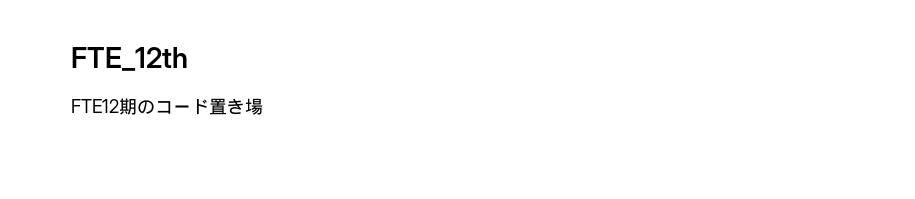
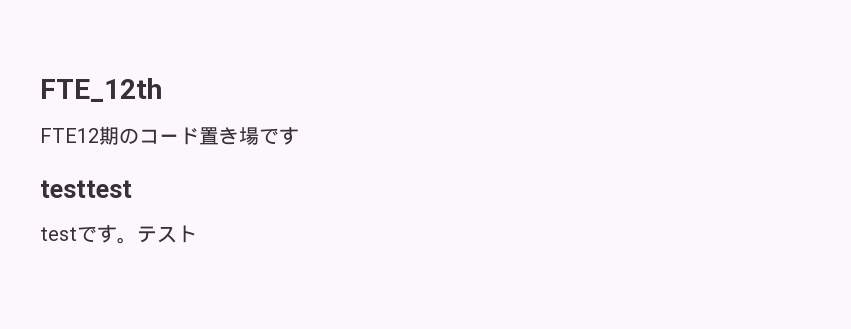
- FTE12期のコード置き場
+ FTE12期のコード置き場です
+ testtest
+ testです。テスト

